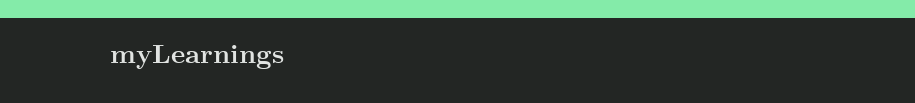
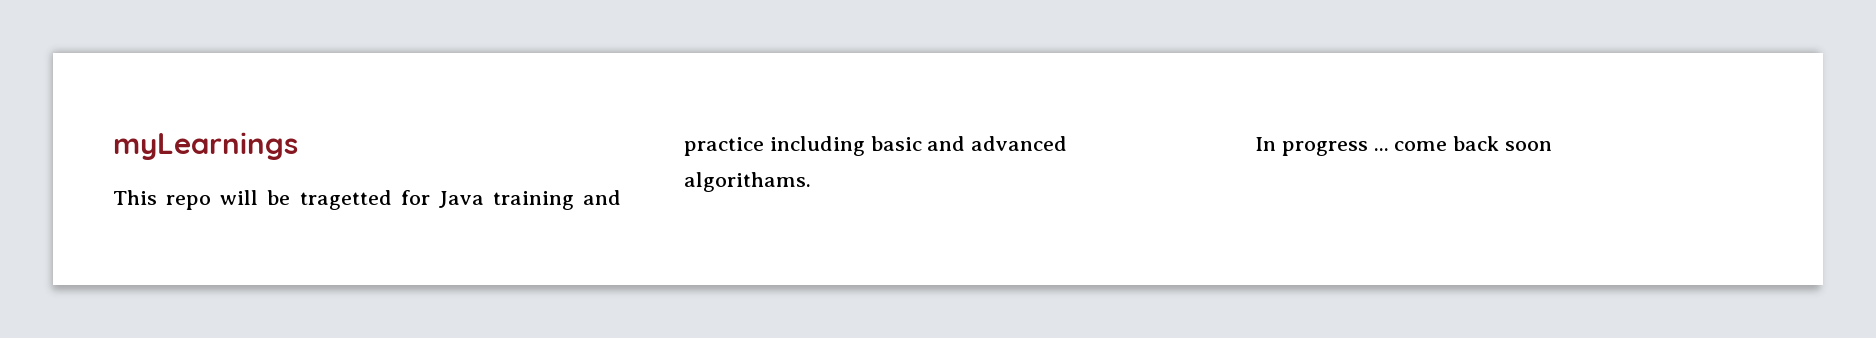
+ This repo will be tragetted for Java training and practice including basic and advanced algorithams.
+ In progress ... come back soon

